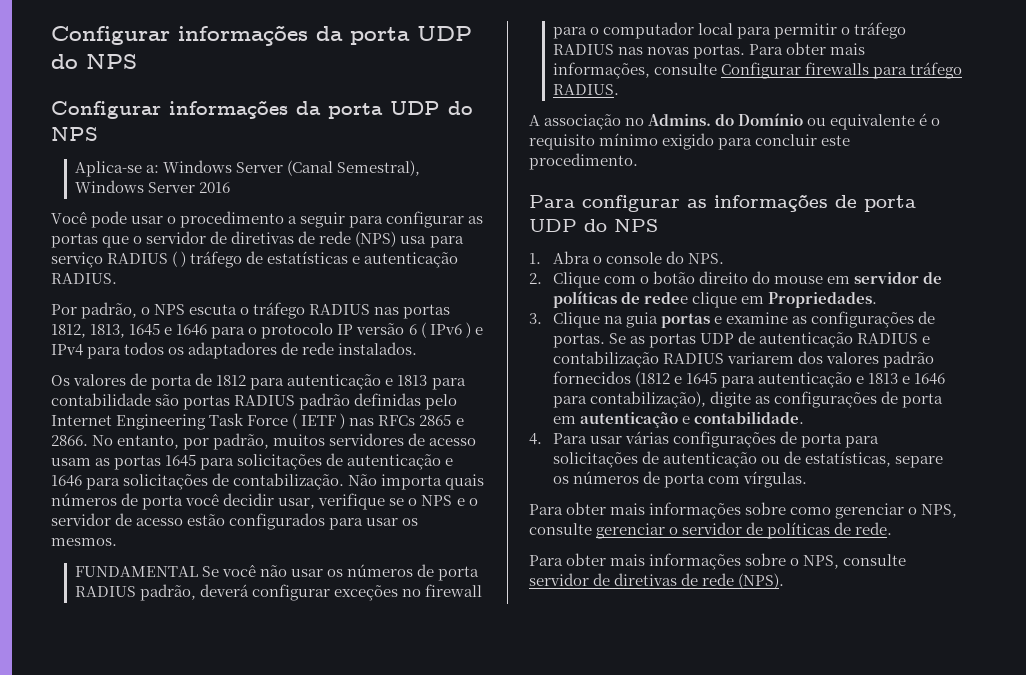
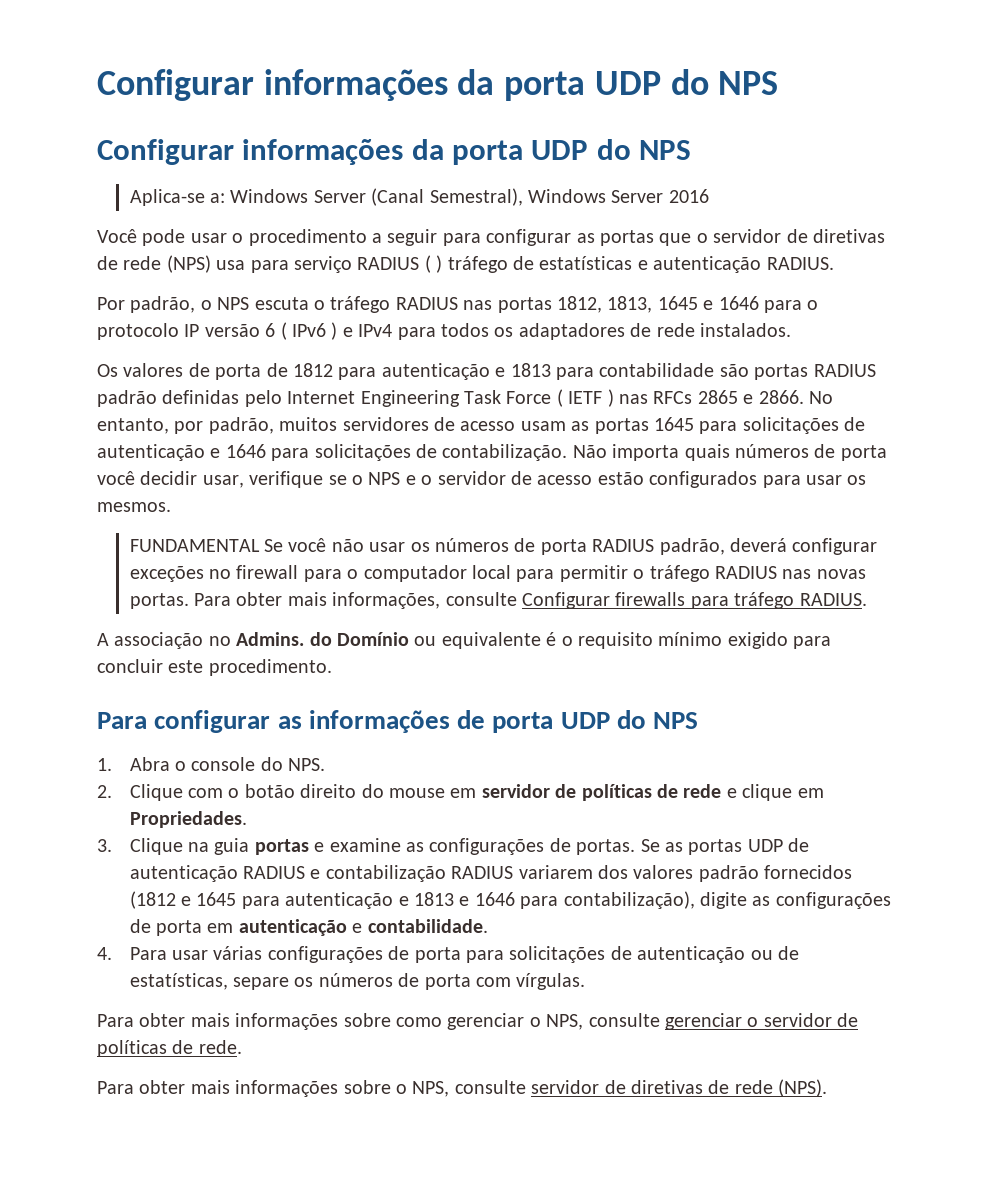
- 2. Clique com o botão direito do mouse em servidor de políticas de redee clique em Propriedades.
+ 2. Clique com o botão direito do mouse em servidor de políticas de rede e clique em Propriedades.

